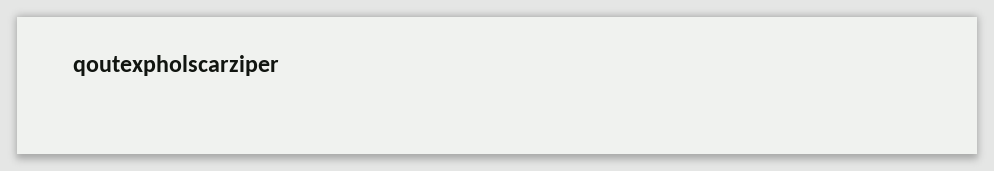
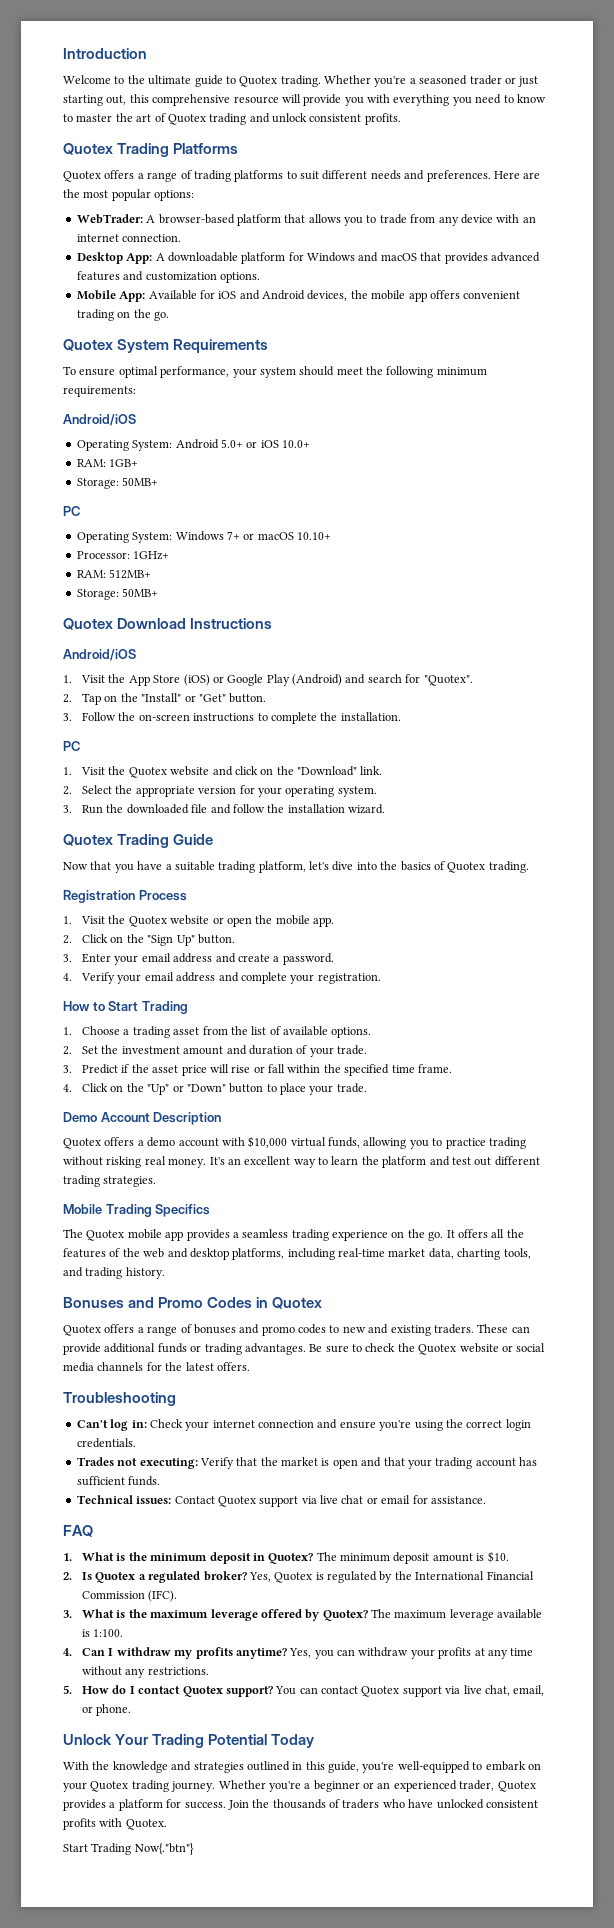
- qoutexpholscarziper
+ Introduction
+ Welcome to the ultimate guide to Quotex trading. Whether you're a seasoned trader or just starting out, this comprehensive resource will provide you with everything you need to know to master the art of Quotex trading and unlock consistent profits.
+ Quotex Trading Platforms
+ Quotex offers a range of trading platforms to suit different needs and preferences. Here are the most popular options:
+ WebTrader: A browser-based platform that allows you to trade from any device with an internet connection.
+ Desktop App: A downloadable platform for Windows and macOS that provides advanced features and customization options.
+ Mobile App: Available for iOS and Android devices, the mobile app offers convenient trading on the go.
+ Quotex System Requirements
+ To ensure optimal performance, your system should meet the following minimum requirements:
+ Android/iOS
+ Operating System: Android 5.0+ or iOS 10.0+
+ RAM: 1GB+
+ Storage: 50MB+
+ PC
+ Operating System: Windows 7+ or macOS 10.10+
+ Processor: 1GHz+
+ RAM: 512MB+
+ Storage: 50MB+
+ Quotex Download Instructions
+ Android/iOS
+ 1. Visit the App Store (iOS) or Google Play (Android) and search for "Quotex".
+ 2. Tap on the "Install" or "Get" button.
+ 3. Follow the on-screen instructions to complete the installation.
+ PC
+ 1. Visit the Quotex website and click on the "Download" link.
+ 2. Select the appropriate version for your operating system.
+ 3. Run the downloaded file and follow the installation wizard.
+ Quotex Trading Guide
+ Now that you have a suitable trading platform, let's dive into the basics of Quotex trading.
+ Registration Process
+ 1. Visit the Quotex website or open the mobile app.
+ 2. Click on the "Sign Up" button.
+ 3. Enter your email address and create a password.
+ 4. Verify your email address and complete your registration.
+ How to Start Trading
+ 1. Choose a trading asset from the list of available options.
+ 2. Set the investment amount and duration of your trade.
+ 3. Predict if the asset price will rise or fall within the specified time frame.
+ 4. Click on the "Up" or "Down" button to place your trade.
+ Demo Account Description
+ Quotex offers a demo account with $10,000 virtual funds, allowing you to practice trading without risking real money. It's an excellent way to learn the platform and test out different trading strategies.
+ Mobile Trading Specifics
+ The Quotex mobile app provides a seamless trading experience on the go. It offers all the features of the web and desktop platforms, including real-time market data, charting tools, and trading history.
+ Bonuses and Promo Codes in Quotex
+ Quotex offers a range of bonuses and promo codes to new and existing traders. These can provide additional funds or trading advantages. Be sure to check the Quotex website or social media channels for the latest offers.
+ Troubleshooting
+ Can't log in: Check your internet connection and ensure you're using the correct login credentials.
+ Trades not executing: Verify that the market is open and that your trading account has sufficient funds.
+ Technical issues: Contact Quotex support via live chat or email for assistance.
+ FAQ
+ 1. What is the minimum deposit in Quotex? The minimum deposit amount is $10.
+ 2. Is Quotex a regulated broker? Yes, Quotex is regulated by the International Financial Commission (IFC).
+ 3. What is the maximum leverage offered by Quotex? The maximum leverage available is 1:100.
+ 4. Can I withdraw my profits anytime? Yes, you can withdraw your profits at any time without any restrictions.
+ 5. How do I contact Quotex support? You can contact Quotex support via live chat, email, or phone.
+ Unlock Your Trading Potential Today
+ With the knowledge and strategies outlined in this guide, you're well-equipped to embark on your Quotex trading journey. Whether you're a beginner or an experienced trader, Quotex provides a platform for success. Join the thousands of traders who have unlocked consistent profits with Quotex.
+ Start Trading Now{."btn"}

